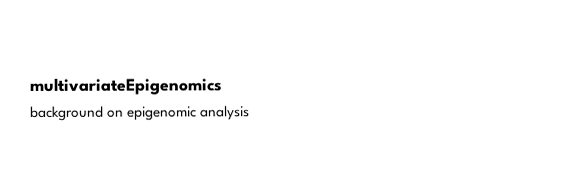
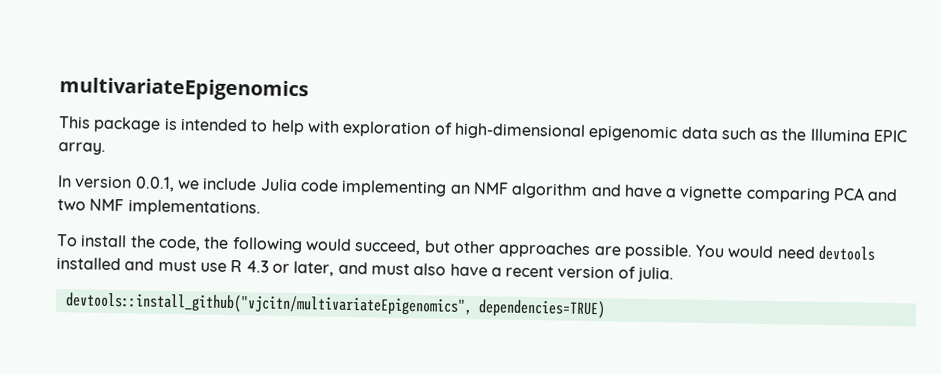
- background on epigenomic analysis
+ This package is intended to help with exploration of high-dimensional epigenomic data such as the Illumina EPIC array.
+ In version 0.0.1, we include Julia code implementing an NMF algorithm and have a vignette comparing PCA and two NMF implementations.
+ To install the code, the following would succeed, but other approaches are possible. You would need devtools installed and must use R 4.3 or later, and must also have a recent version of julia.
+ devtools::install_github("vjcitn/multivariateEpigenomics", dependencies=TRUE)

